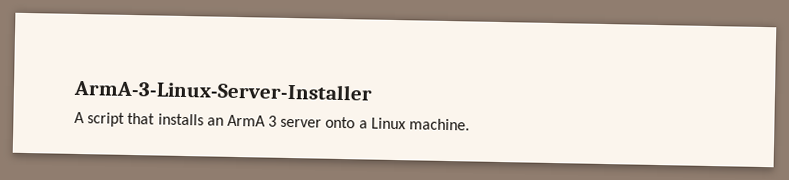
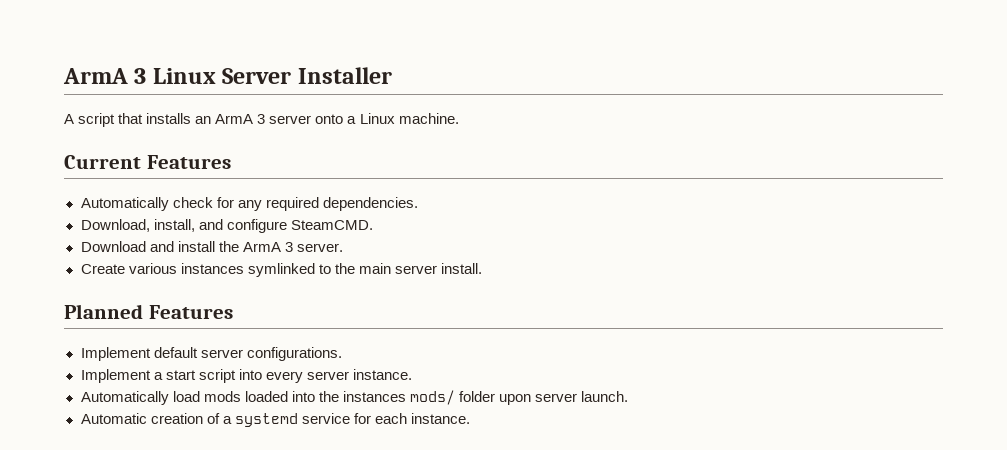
- ArmA-3-Linux-Server-Installer
+ ArmA 3 Linux Server Installer
+ Current Features
+ Automatically check for any required dependencies.
+ Download, install, and configure SteamCMD.
+ Download and install the ArmA 3 server.
+ Create various instances symlinked to the main server install.
+ Planned Features
+ Implement default server configurations.
+ Implement a start script into every server instance.
+ Automatically load mods loaded into the instances mods/ folder upon server launch.
+ Automatic creation of a systemd service for each instance.

